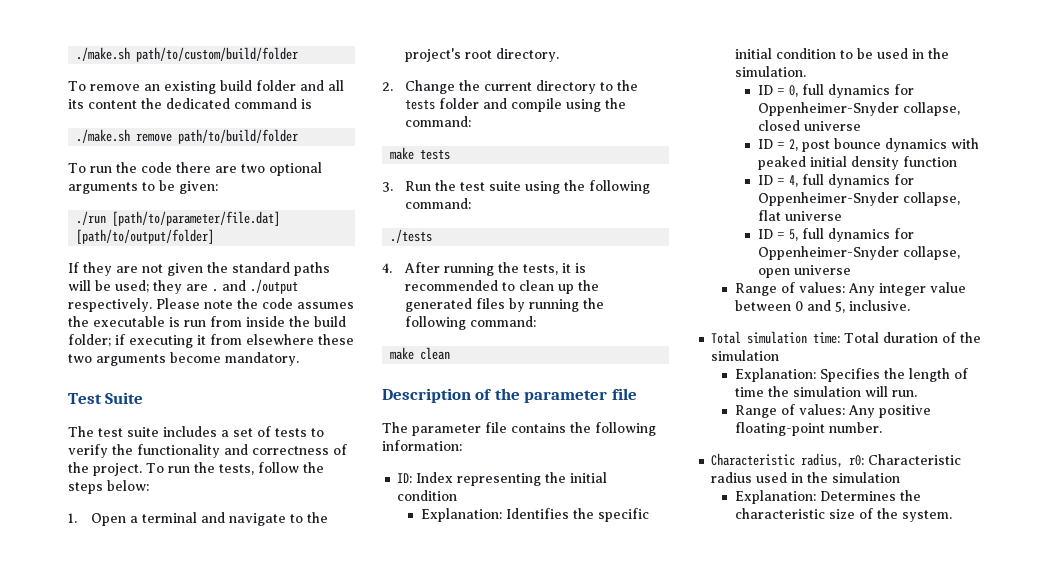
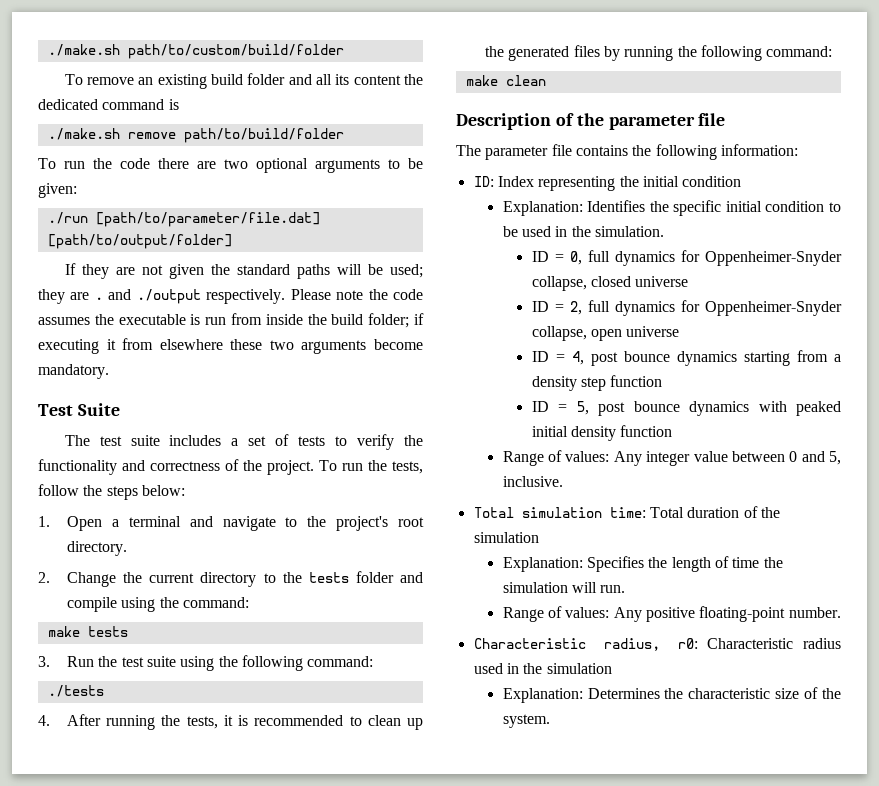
- ID = 2, post bounce dynamics with peaked initial density function
+ ID = 2, full dynamics for Oppenheimer-Snyder collapse, open universe
+ ID = 4, post bounce dynamics starting from a density step function
+ ID = 5, post bounce dynamics with peaked initial density function
- ID = 4, full dynamics for Oppenheimer-Snyder collapse, flat universe
- ID = 5, full dynamics for Oppenheimer-Snyder collapse, open universe

